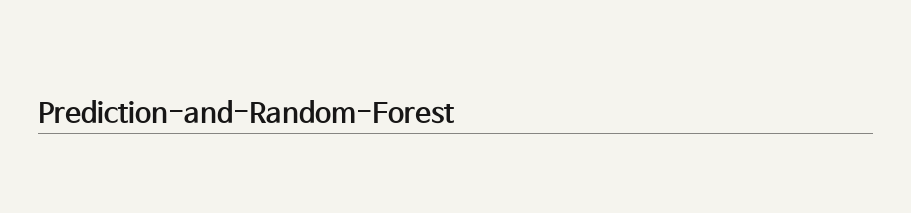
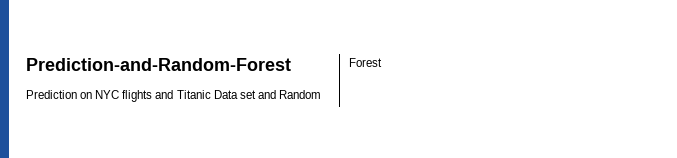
+ Prediction on NYC flights and Titanic Data set and Random Forest

